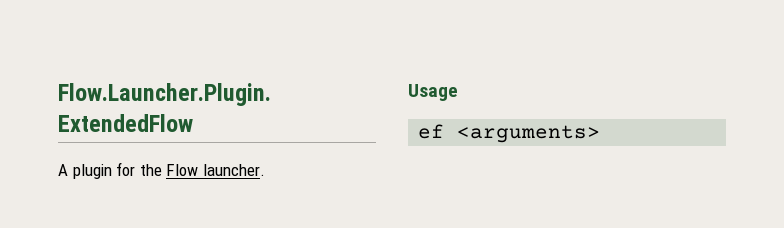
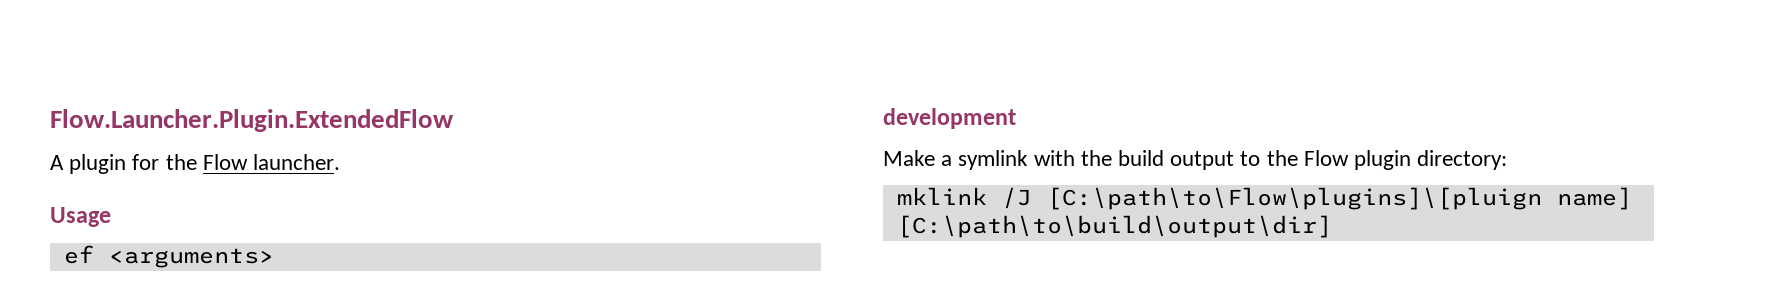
+ development
+ Make a symlink with the build output to the Flow plugin directory:
+ mklink /J [C:\path\to\Flow\plugins]\[pluign name] [C:\path\to\build\output\dir]

